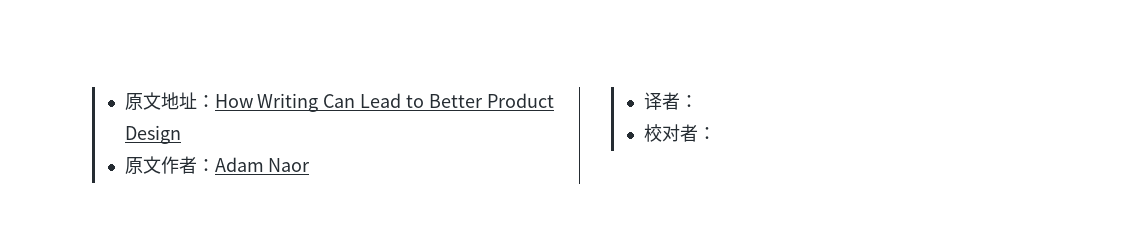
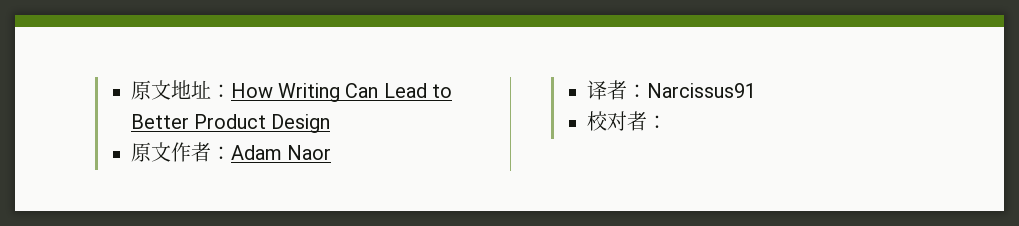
- 译者：
+ 译者：Narcissus91

